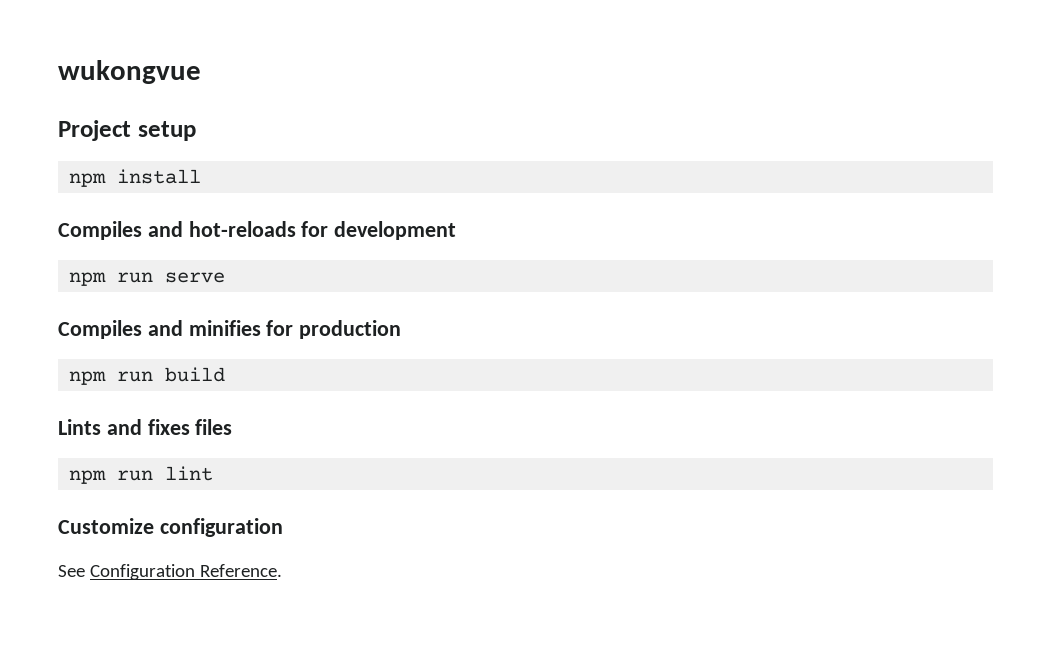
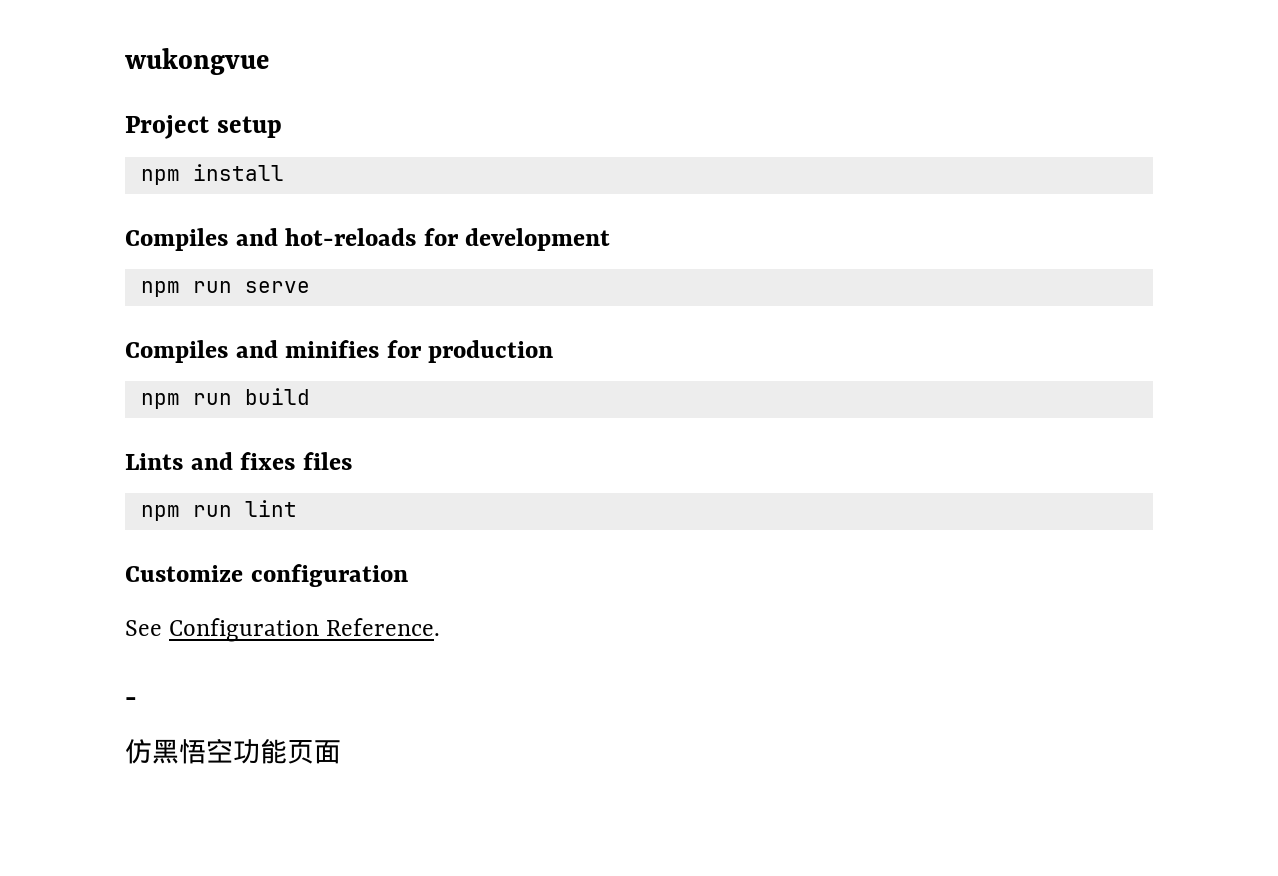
+ -
+ 仿黑悟空功能页面

